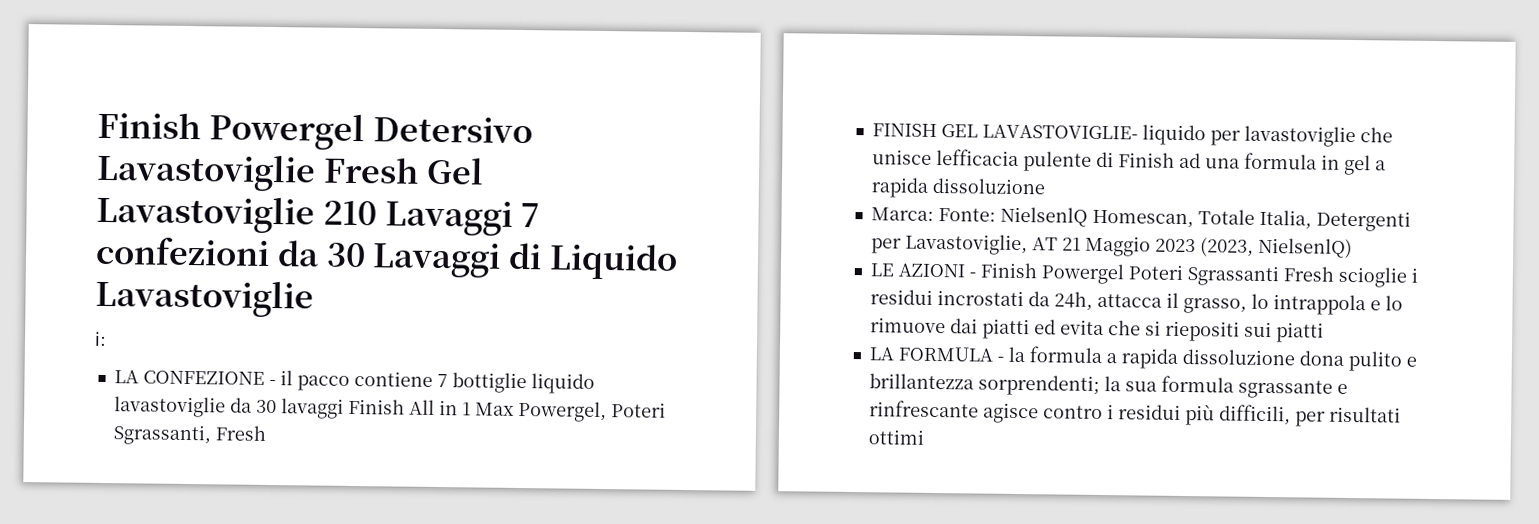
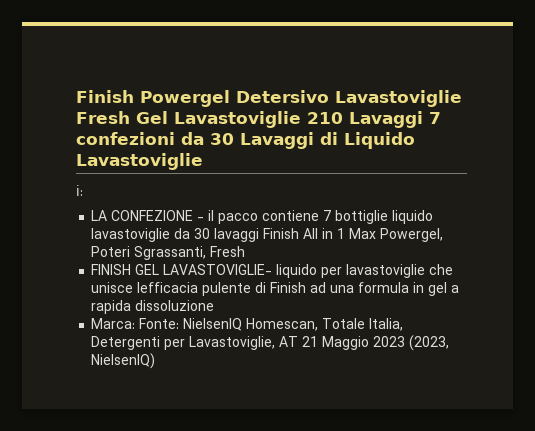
- LE AZIONI - Finish Powergel Poteri Sgrassanti Fresh scioglie i residui incrostati da 24h, attacca il grasso, lo intrappola e lo rimuove dai piatti ed evita che si riepositi sui piatti
- LA FORMULA - la formula a rapida dissoluzione dona pulito e brillantezza sorprendenti; la sua formula sgrassante e rinfrescante agisce contro i residui più difficili, per risultati ottimi

